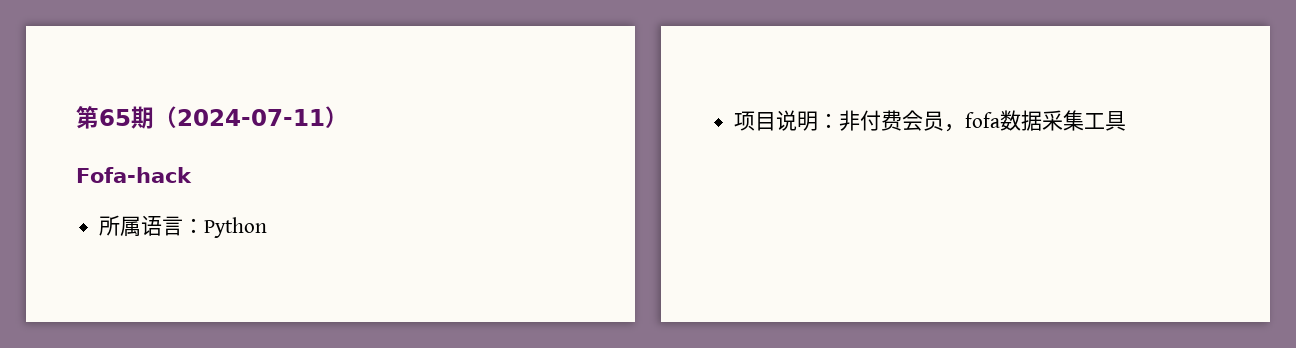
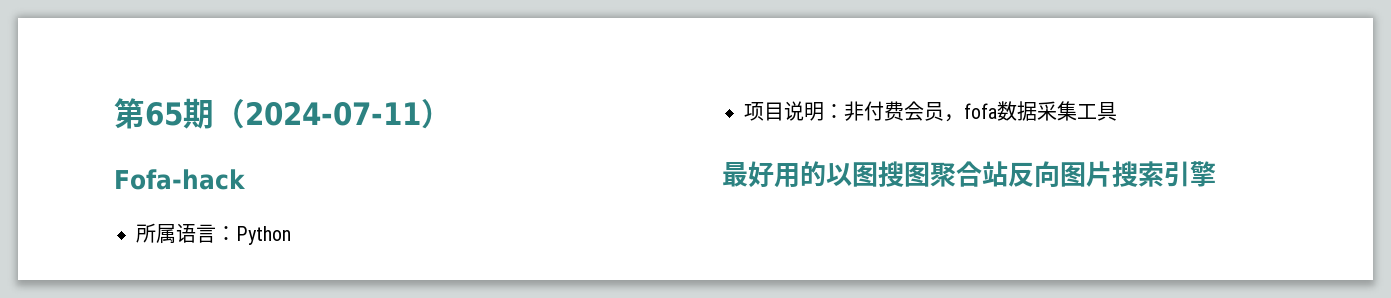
+ 最好用的以图搜图聚合站反向图片搜索引擎

